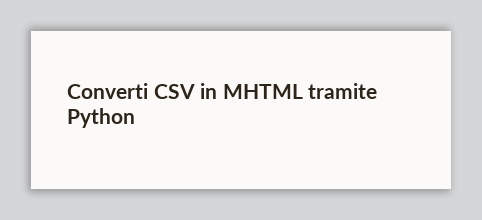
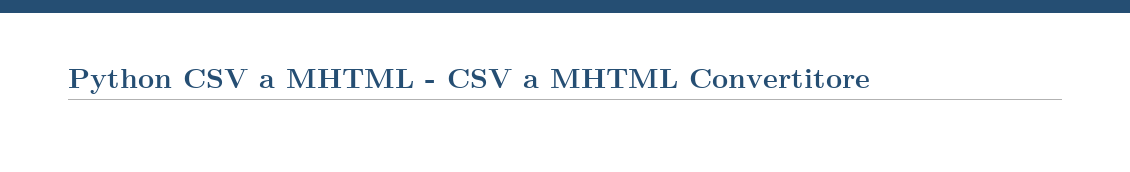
- Converti CSV in MHTML tramite Python
+ Python CSV a MHTML - CSV a MHTML Convertitore

